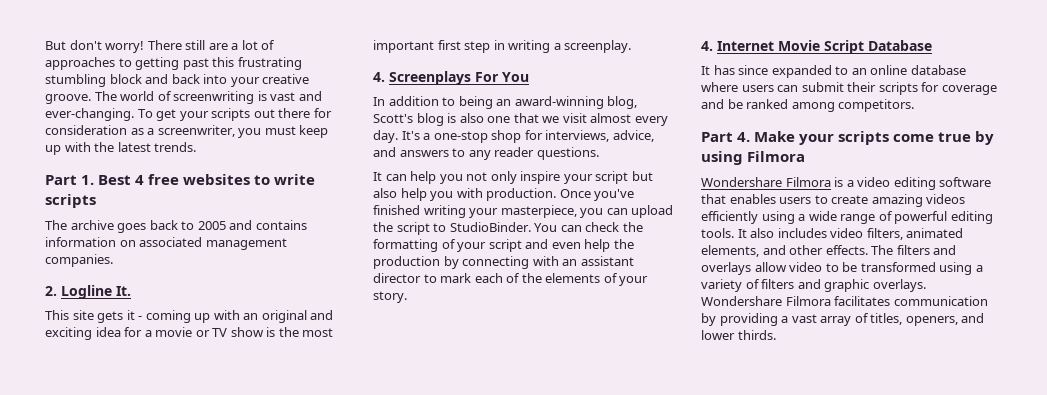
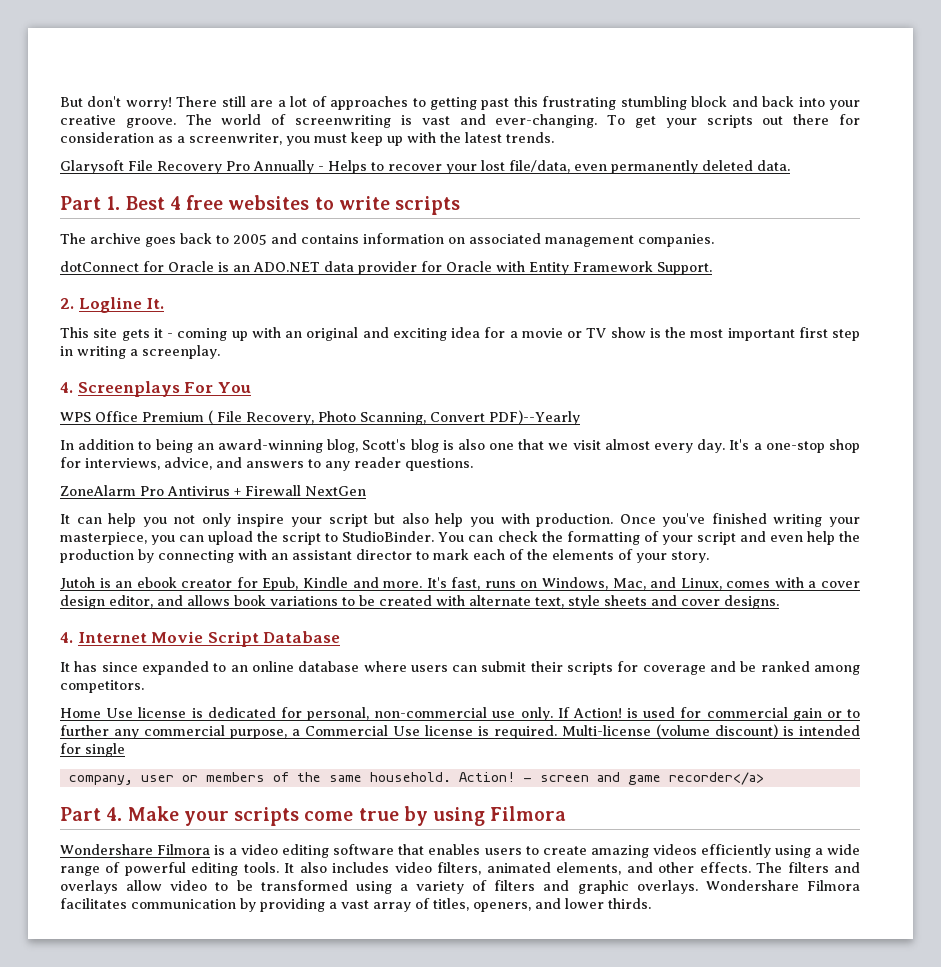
+ Glarysoft File Recovery Pro Annually - Helps to recover your lost file/data, even permanently deleted data.
+ dotConnect for Oracle is an ADO.NET data provider for Oracle with Entity Framework Support.
+ WPS Office Premium ( File Recovery, Photo Scanning, Convert PDF)--Yearly
+ ZoneAlarm Pro Antivirus + Firewall NextGen
+ Jutoh is an ebook creator for Epub, Kindle and more. It's fast, runs on Windows, Mac, and Linux, comes with a cover design editor, and allows book variations to be created with alternate text, style sheets and cover designs.
+ Home Use license is dedicated for personal, non-commercial use only. If Action! is used for commercial gain or to further any commercial purpose, a Commercial Use license is required. Multi-license (volume discount) is intended for single
+ company, user or members of the same household. Action! - screen and game recorder</a>

